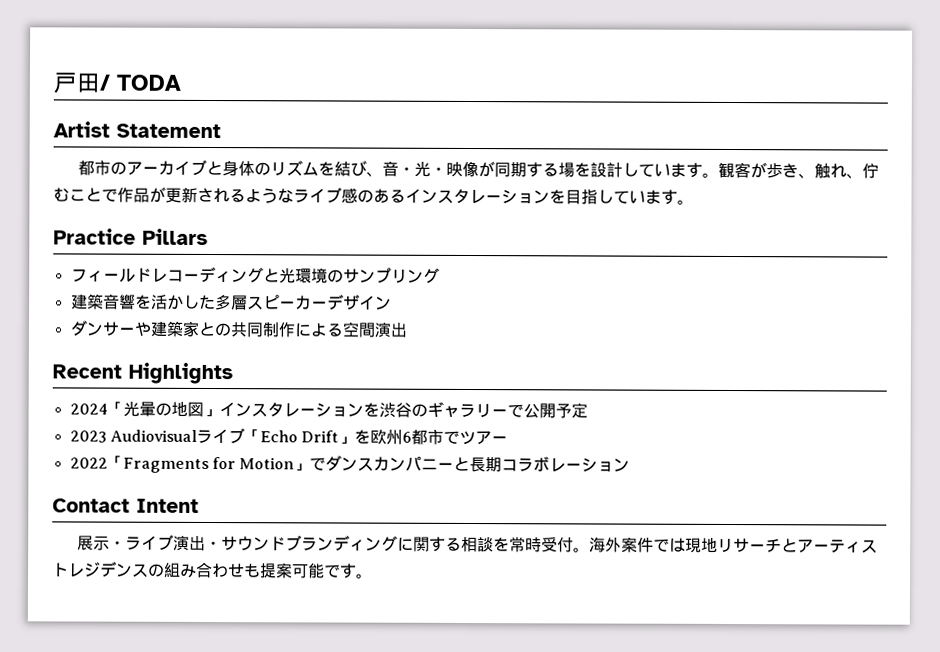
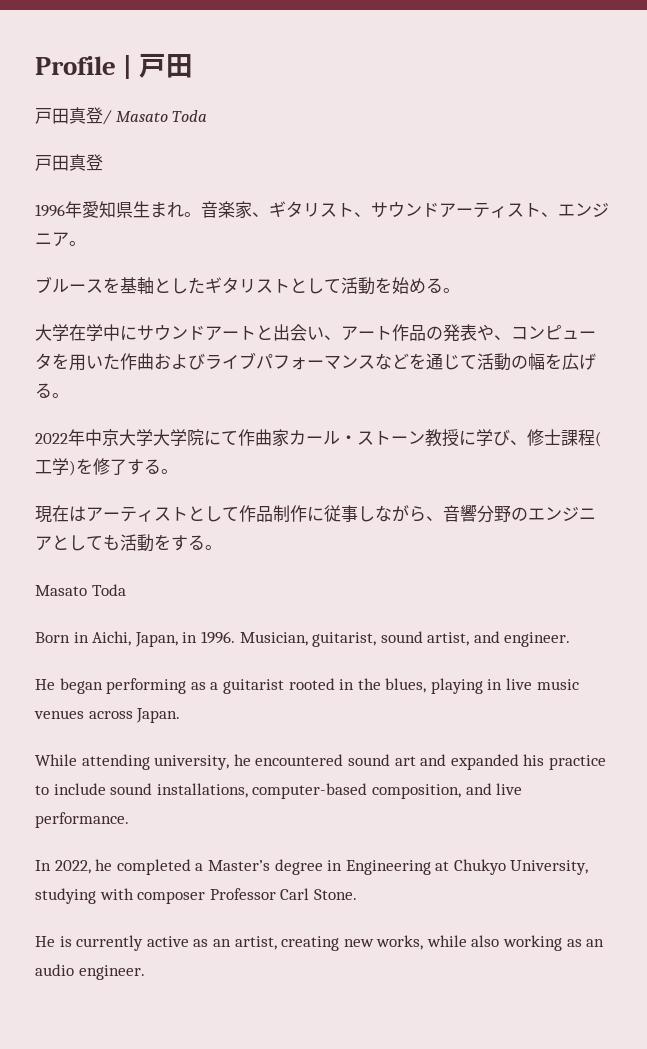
- 戸田/ TODA
- Artist Statement
- 都市のアーカイブと身体のリズムを結び、音・光・映像が同期する場を設計しています。観客が歩き、触れ、佇むことで作品が更新されるようなライブ感のあるインスタレーションを目指しています。
- Practice Pillars
- フィールドレコーディングと光環境のサンプリング
- 建築音響を活かした多層スピーカーデザイン
- ダンサーや建築家との共同制作による空間演出
- Recent Highlights
- 2024「光暈の地図」インスタレーションを渋谷のギャラリーで公開予定
- 2023 Audiovisualライブ「Echo Drift」を欧州6都市でツアー
- 2022「Fragments for Motion」でダンスカンパニーと長期コラボレーション
- Contact Intent
- 展示・ライブ演出・サウンドブランディングに関する相談を常時受付。海外案件では現地リサーチとアーティストレジデンスの組み合わせも提案可能です。
+ Profile | 戸田
+ 戸田真登/ Masato Toda
+ 戸田真登
+ 1996年愛知県生まれ。音楽家、ギタリスト、サウンドアーティスト、エンジニア。
+ ブルースを基軸としたギタリストとして活動を始める。
+ 大学在学中にサウンドアートと出会い、アート作品の発表や、コンピュータを用いた作曲およびライブパフォーマンスなどを通じて活動の幅を広げる。
+ 2022年中京大学大学院にて作曲家カール・ストーン教授に学び、修士課程(工学)を修了する。
+ 現在はアーティストとして作品制作に従事しながら、音響分野のエンジニアとしても活動をする。
+ Masato Toda
+ Born in Aichi, Japan, in 1996. Musician, guitarist, sound artist, and engineer.
+ He began performing as a guitarist rooted in the blues, playing in live music venues across Japan.
+ While attending university, he encountered sound art and expanded his practice to include sound installations, computer-based composition, and live performance.
+ In 2022, he completed a Master’s degree in Engineering at Chukyo University, studying with composer Professor Carl Stone.
+ He is currently active as an artist, creating new works, while also working as an audio engineer.

